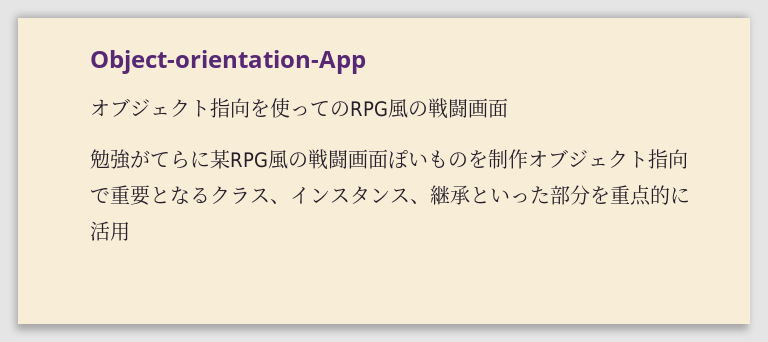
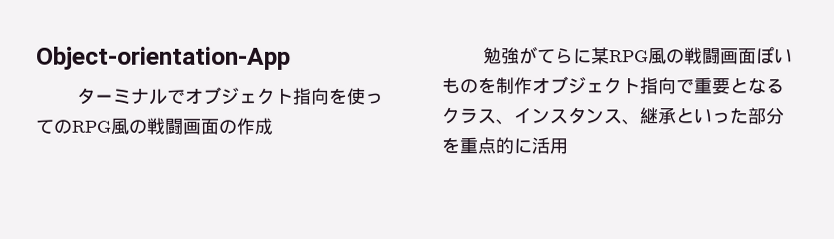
- オブジェクト指向を使ってのRPG風の戦闘画面
+ ターミナルでオブジェクト指向を使ってのRPG風の戦闘画面の作成

